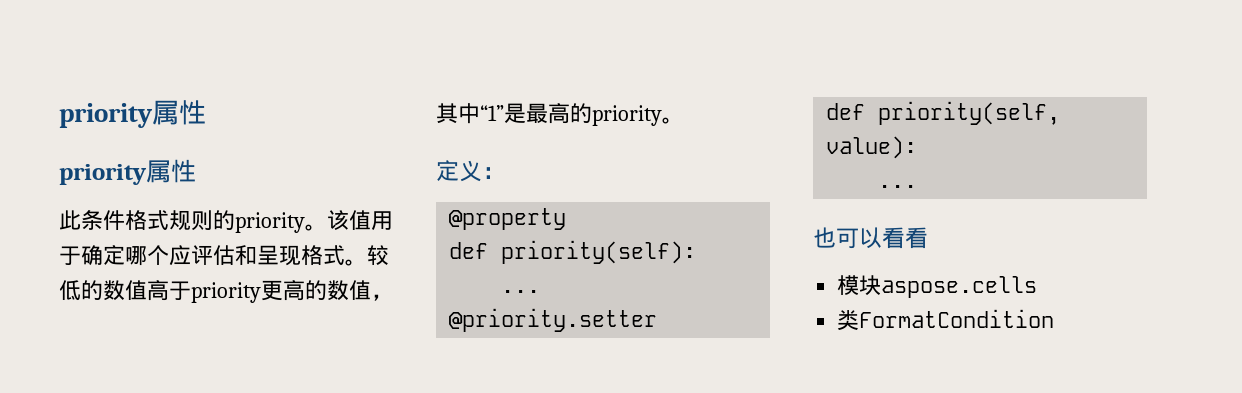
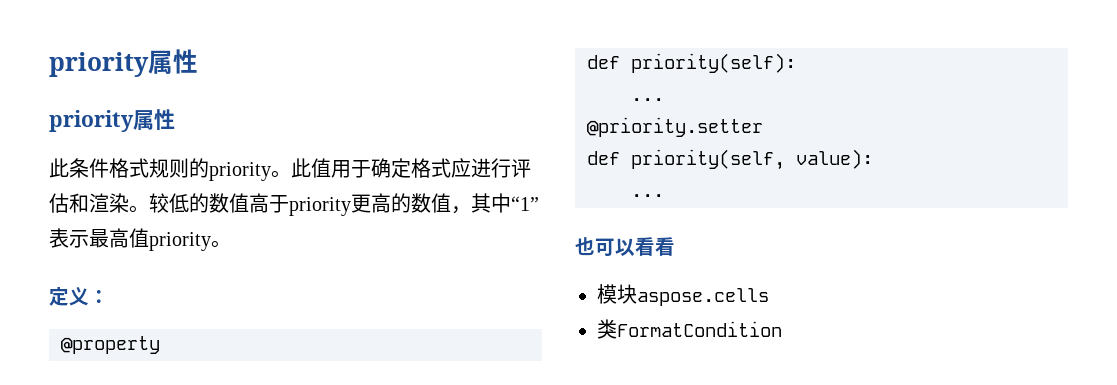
- 该值用于确定哪个应评估和呈现格式。
+ 此值用于确定格式应进行评估和渲染。
- 较低的数值高于priority更高的数值，其中“1”是最高的priority。
+ 较低的数值高于priority更高的数值，其中“1”表示最高值priority。

